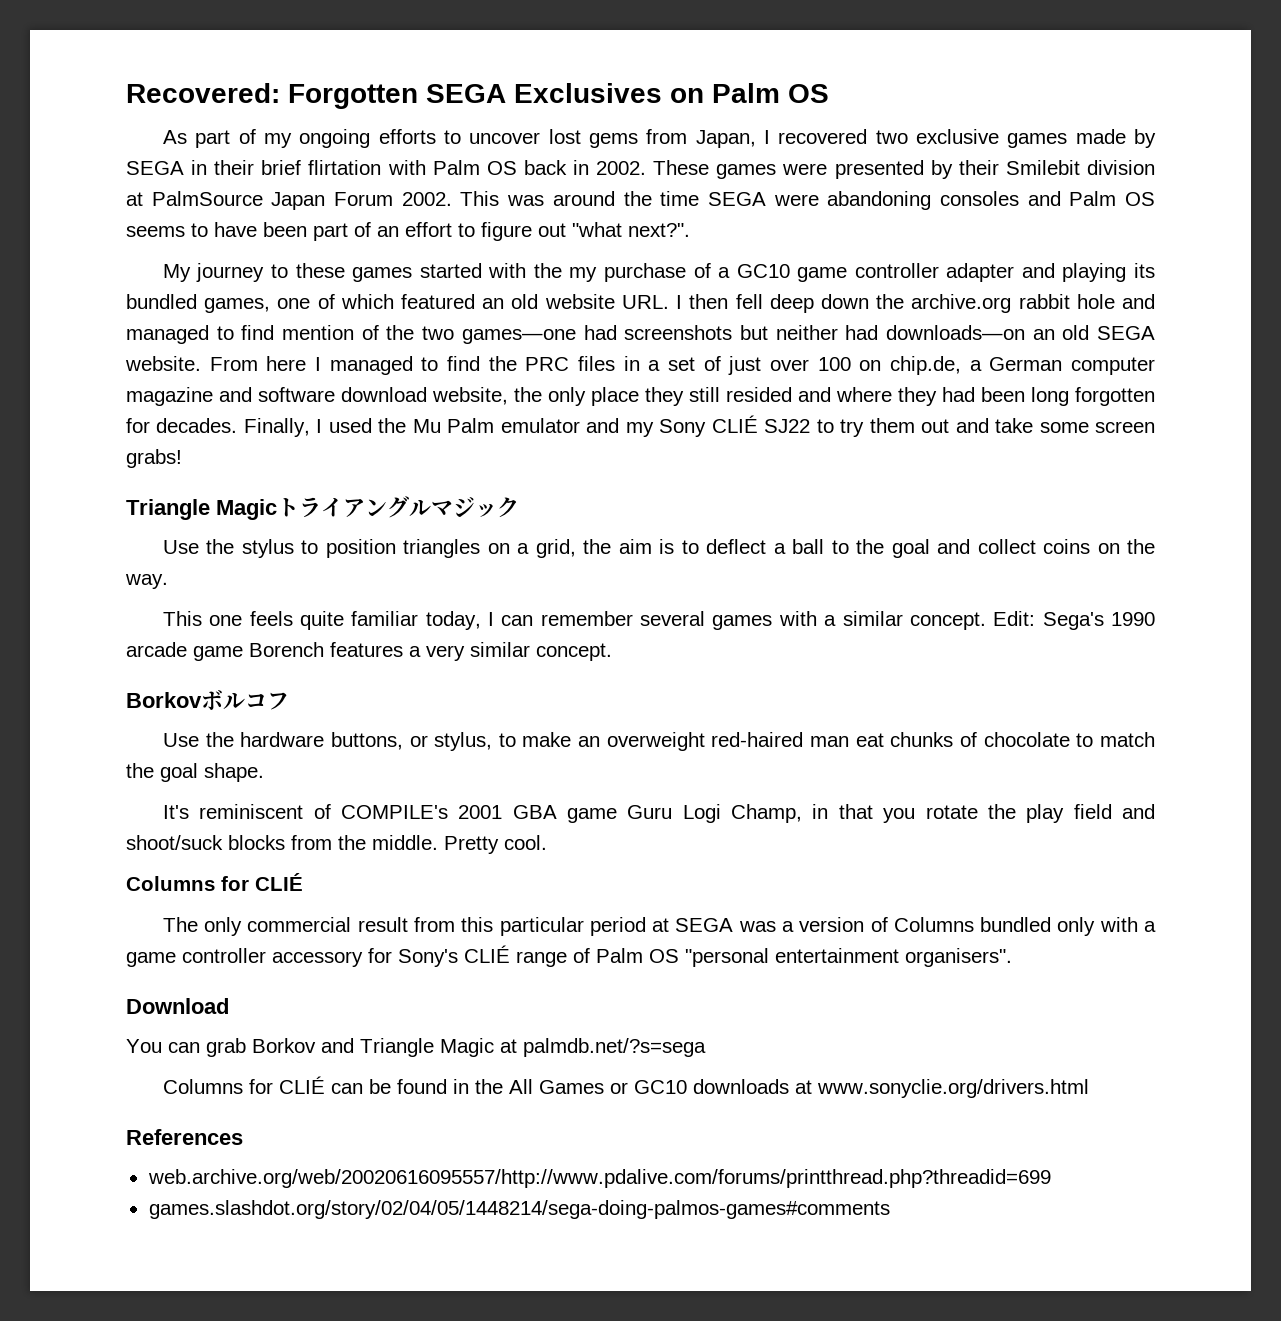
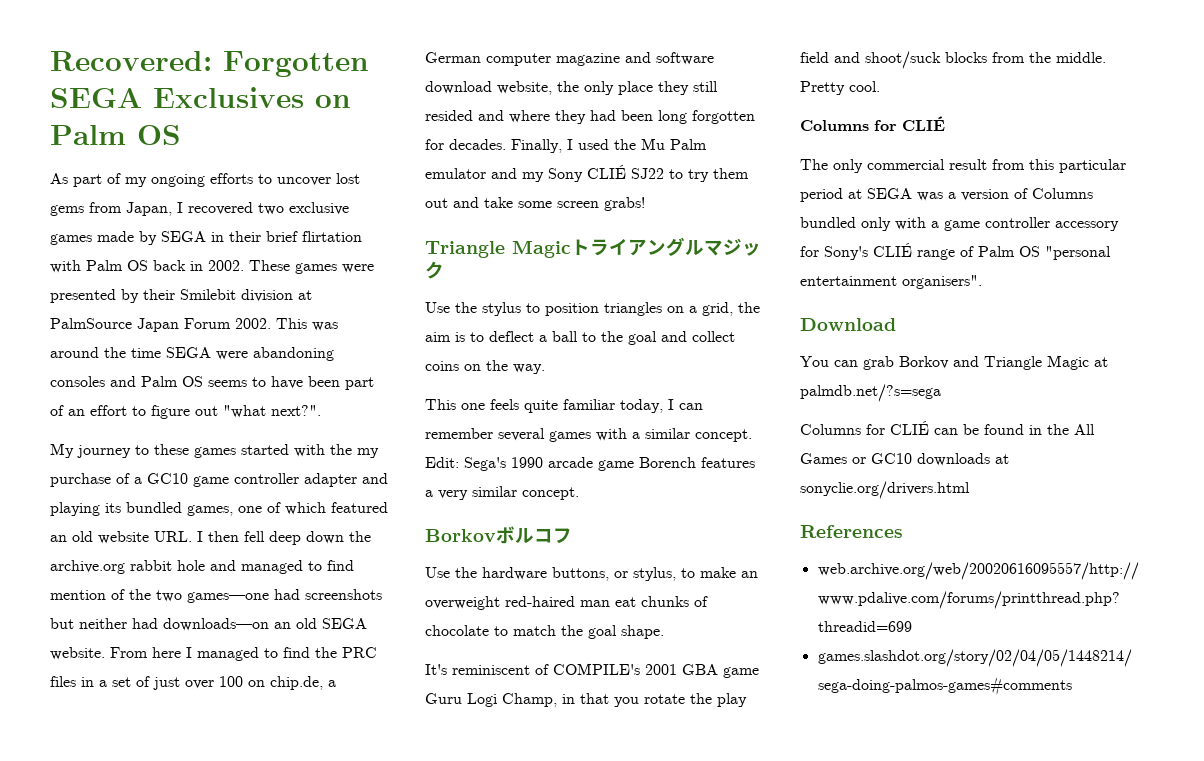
- Columns for CLIÉ can be found in the All Games or GC10 downloads at www.sonyclie.org/drivers.html
+ Columns for CLIÉ can be found in the All Games or GC10 downloads at sonyclie.org/drivers.html

